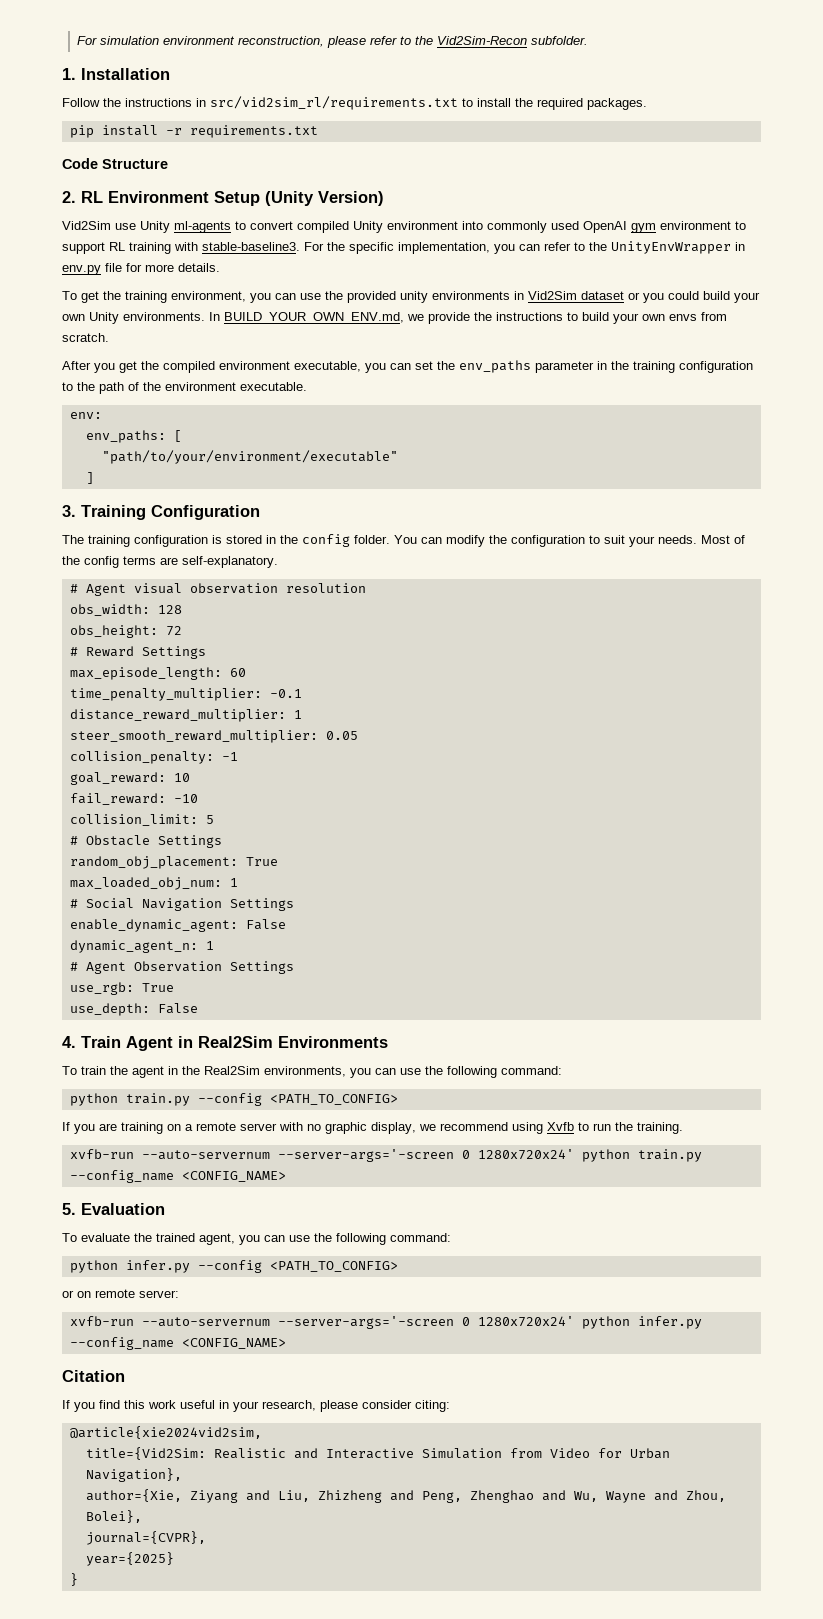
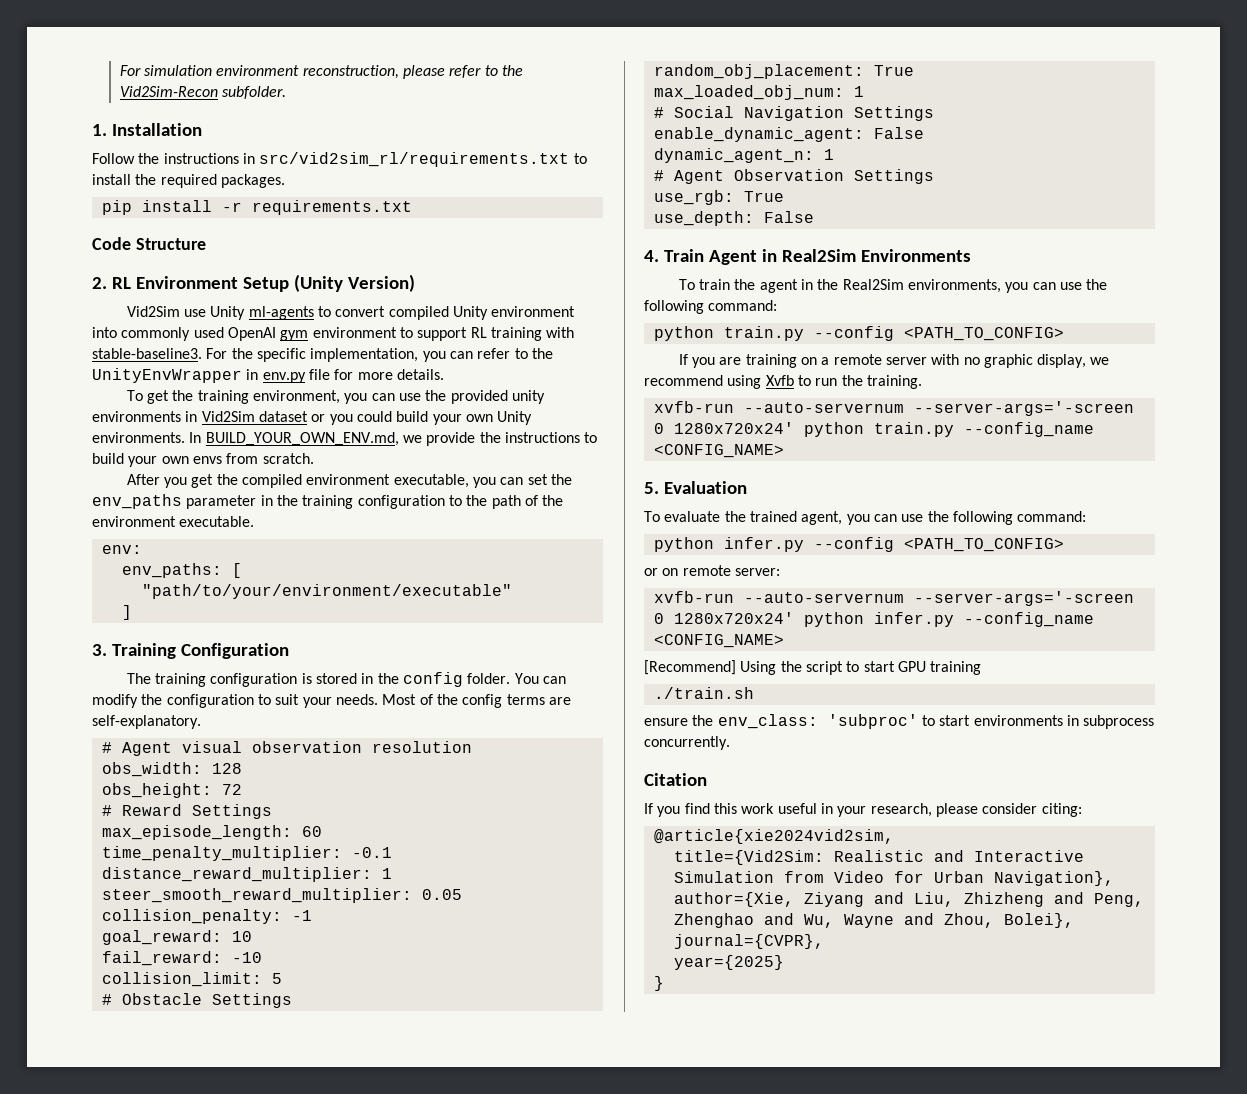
+ [Recommend] Using the script to start GPU training
+ ./train.sh
+ ensure the env_class: 'subproc' to start environments in subprocess concurrently.

